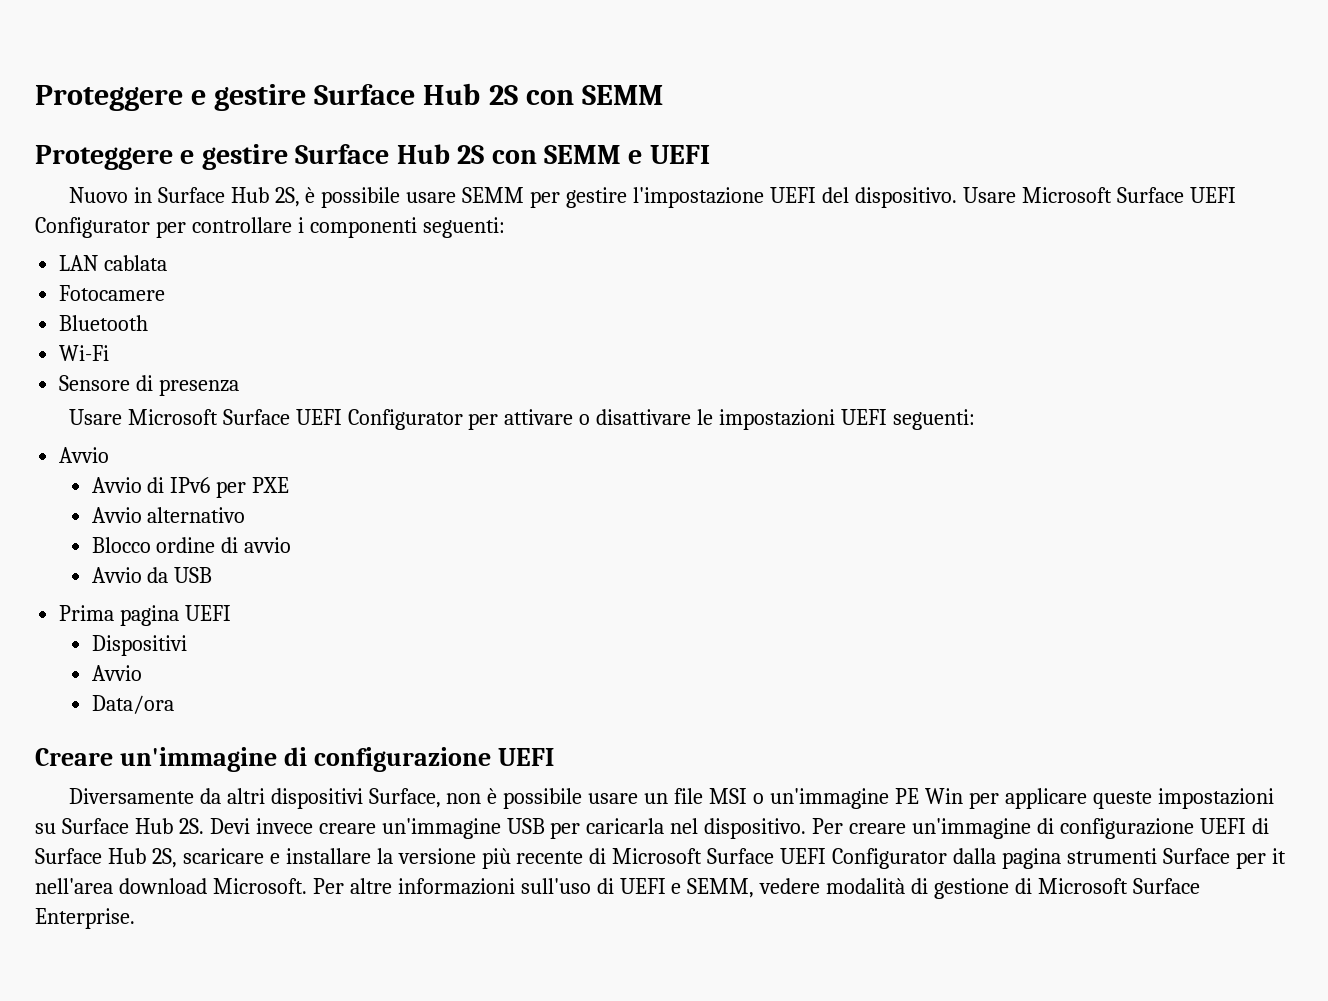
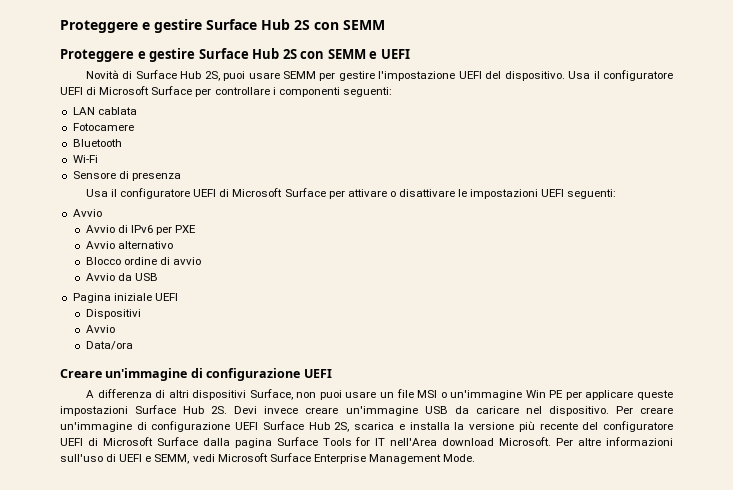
- Nuovo in Surface Hub 2S, è possibile usare SEMM per gestire l'impostazione UEFI del dispositivo.
+ Novità di Surface Hub 2S, puoi usare SEMM per gestire l'impostazione UEFI del dispositivo.
- Usare Microsoft Surface UEFI Configurator per controllare i componenti seguenti:
+ Usa il configuratore UEFI di Microsoft Surface per controllare i componenti seguenti:
- Usare Microsoft Surface UEFI Configurator per attivare o disattivare le impostazioni UEFI seguenti:
+ Usa il configuratore UEFI di Microsoft Surface per attivare o disattivare le impostazioni UEFI seguenti:
- Prima pagina UEFI
+ Pagina iniziale UEFI
- Diversamente da altri dispositivi Surface, non è possibile usare un file MSI o un'immagine PE Win per applicare queste impostazioni su Surface Hub 2S.
+ A differenza di altri dispositivi Surface, non puoi usare un file MSI o un'immagine Win PE per applicare queste impostazioni Surface Hub 2S.
- Devi invece creare un'immagine USB per caricarla nel dispositivo.
+ Devi invece creare un'immagine USB da caricare nel dispositivo.
- Per creare un'immagine di configurazione UEFI di Surface Hub 2S, scaricare e installare la versione più recente di Microsoft Surface UEFI Configurator dalla pagina strumenti Surface per it nell'area download Microsoft.
+ Per creare un'immagine di configurazione UEFI Surface Hub 2S, scarica e installa la versione più recente del configuratore UEFI di Microsoft Surface dalla pagina Surface Tools for IT nell'Area download Microsoft.
- Per altre informazioni sull'uso di UEFI e SEMM, vedere modalità di gestione di Microsoft Surface Enterprise.
+ Per altre informazioni sull'uso di UEFI e SEMM, vedi Microsoft Surface Enterprise Management Mode.

